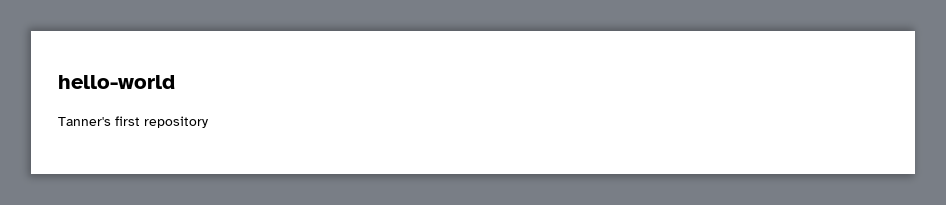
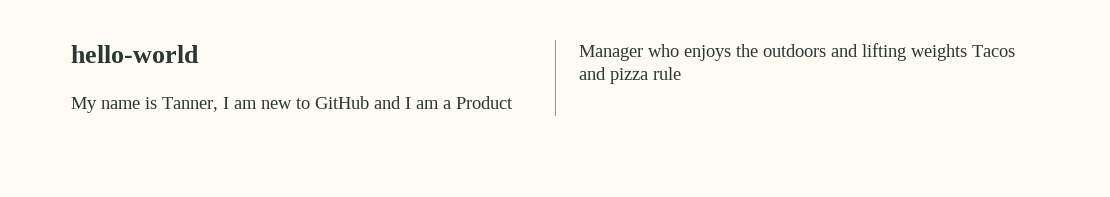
- Tanner's first repository
+ My name is Tanner, I am new to GitHub and I am a Product Manager who enjoys the outdoors and lifting weights Tacos and pizza rule

